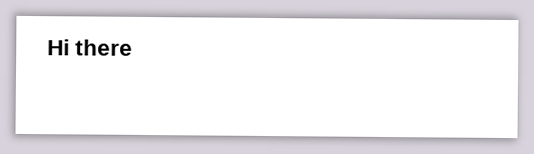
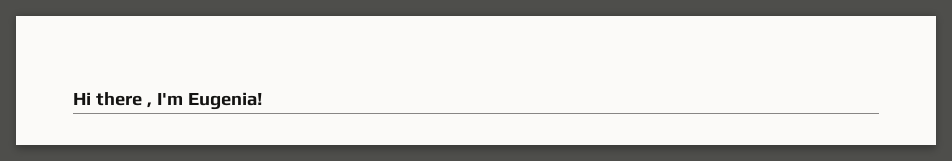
- Hi there
+ Hi there , I'm Eugenia!

